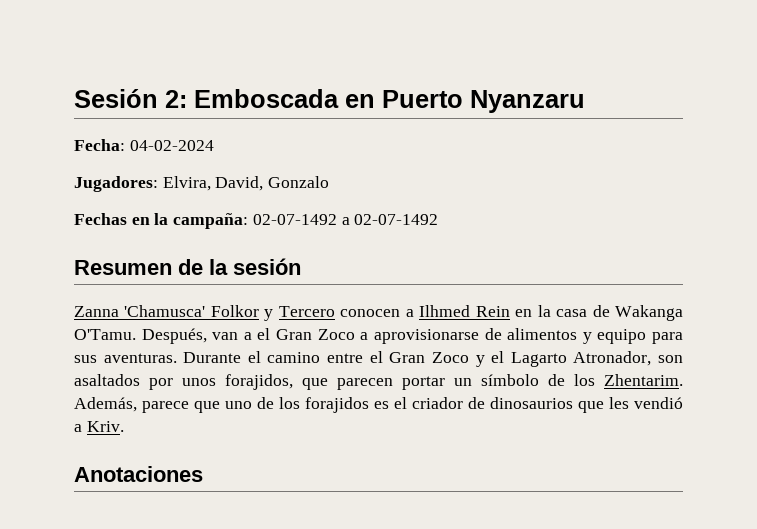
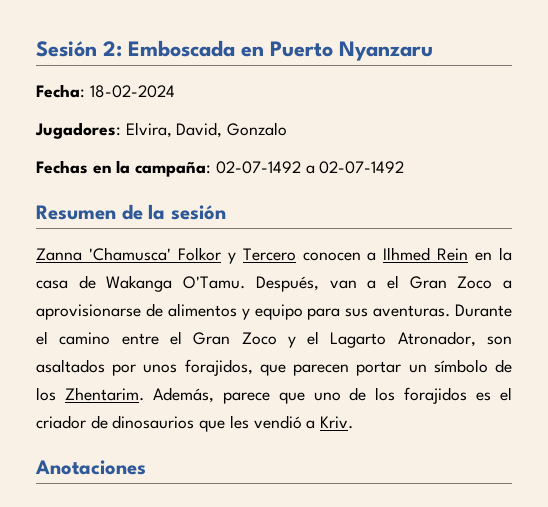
- Fecha: 04-02-2024
+ Fecha: 18-02-2024

